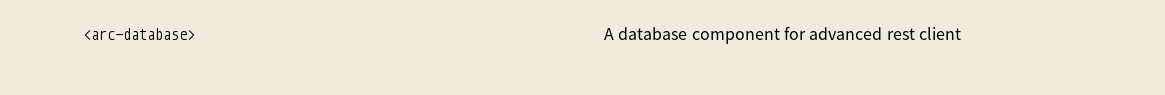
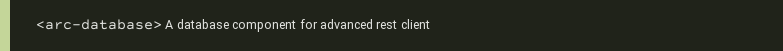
- <arc-database>
- A database component for advanced rest client
+ <arc-database> A database component for advanced rest client

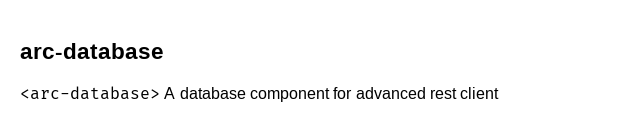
+ arc-database

